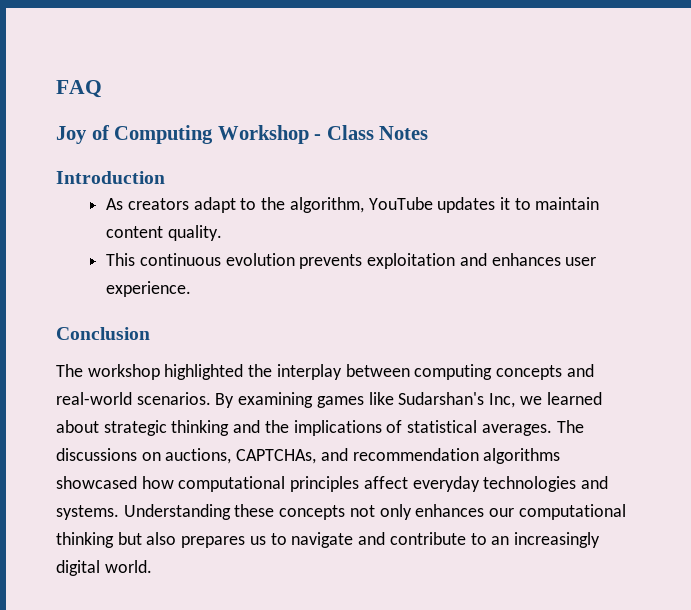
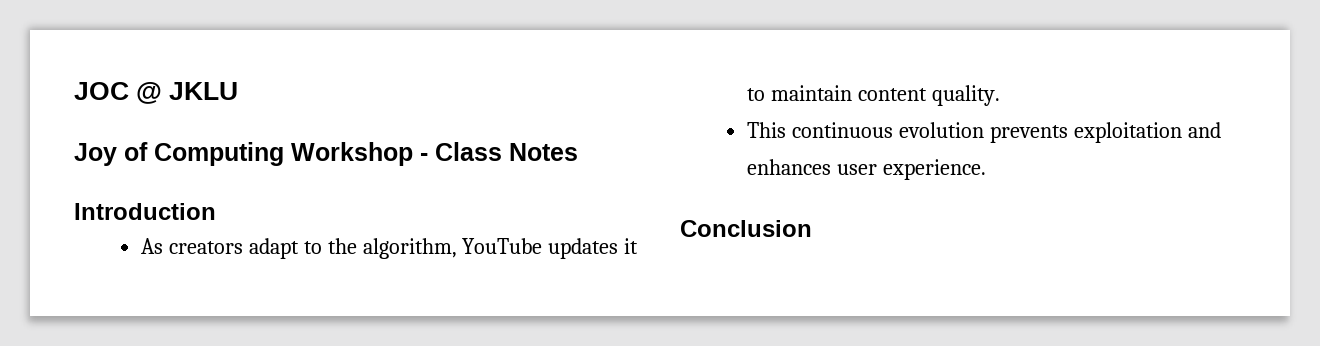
- FAQ
+ JOC @ JKLU
- The workshop highlighted the interplay between computing concepts and real-world scenarios. By examining games like Sudarshan's Inc, we learned about strategic thinking and the implications of statistical averages. The discussions on auctions, CAPTCHAs, and recommendation algorithms showcased how computational principles affect everyday technologies and systems. Understanding these concepts not only enhances our computational thinking but also prepares us to navigate and contribute to an increasingly digital world.

